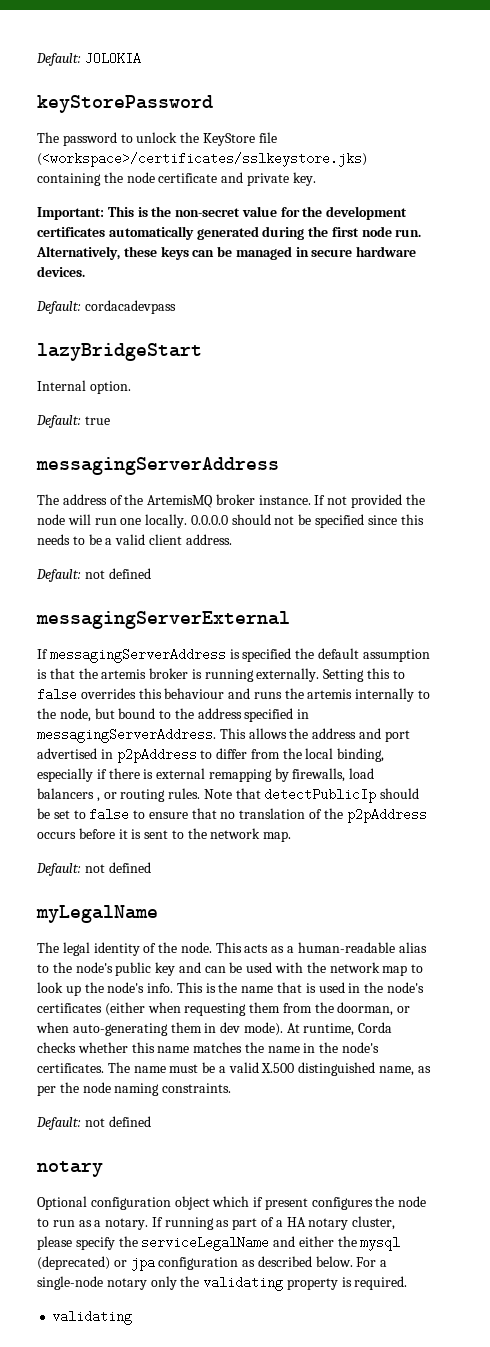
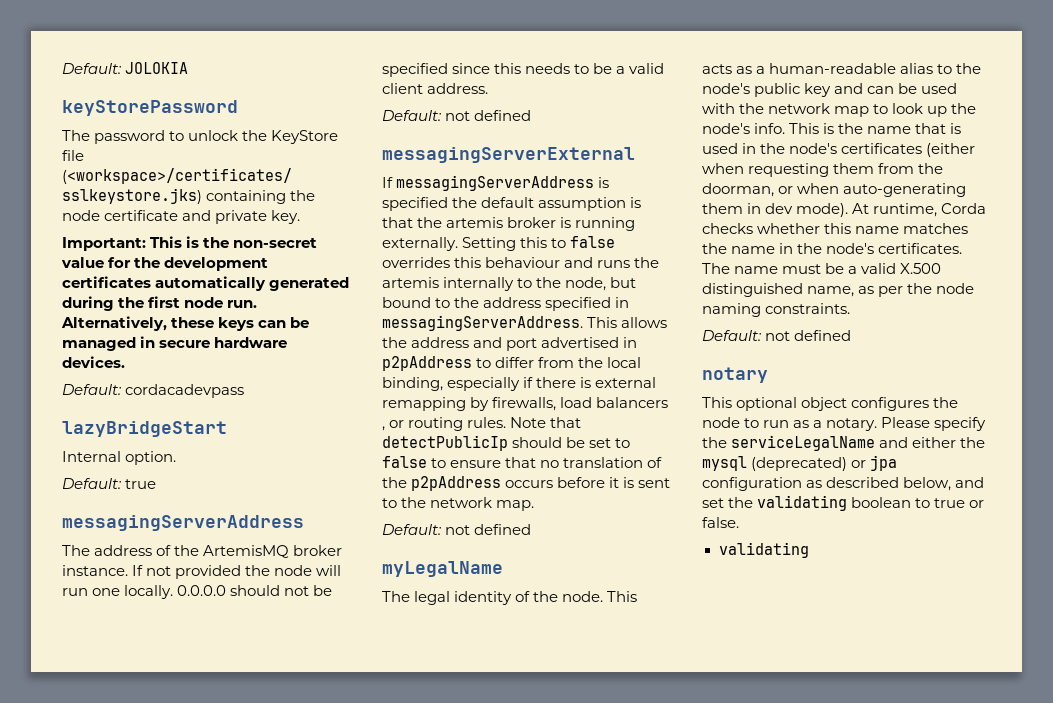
- Optional configuration object which if present configures the node to run as a notary.
+ This optional object configures the node to run as a notary.
- If running as part of a HA notary cluster, please specify the serviceLegalName and either the mysql (deprecated) or jpa configuration as described below. For a single-node notary only the validating property is required.
+ Please specify the serviceLegalName and either the mysql (deprecated) or jpa configuration as described below, and set the validating boolean to true or false.

